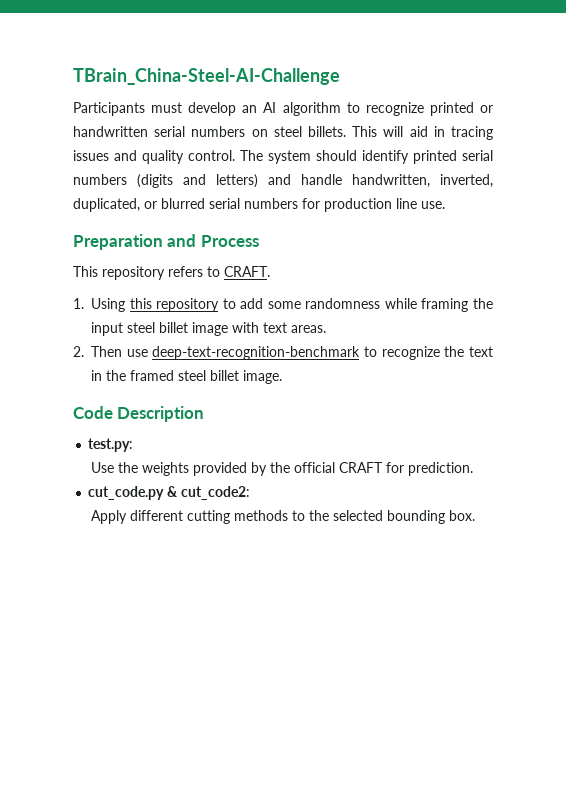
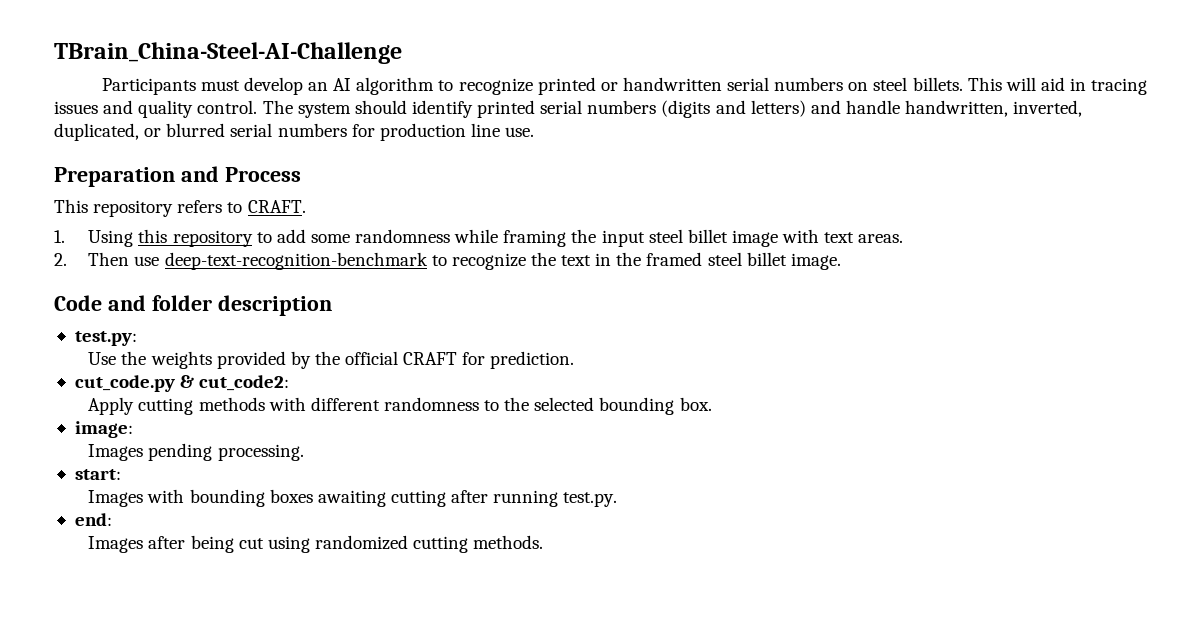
- Code Description
+ Code and folder description
- Apply different cutting methods to the selected bounding box.
+ Apply cutting methods with different randomness to the selected bounding box.
+ image:
+ Images pending processing.
+ start:
+ Images with bounding boxes awaiting cutting after running test.py.
+ end:
+ Images after being cut using randomized cutting methods.

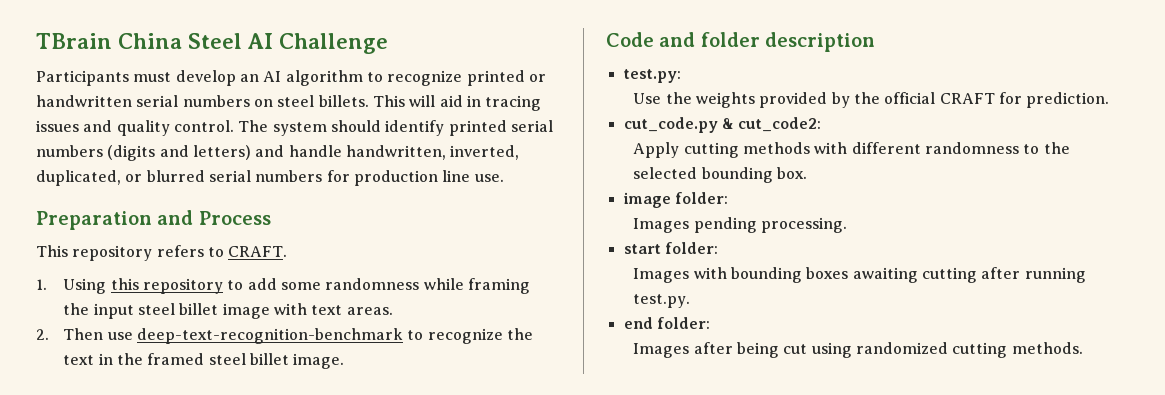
- TBrain_China-Steel-AI-Challenge
+ TBrain China Steel AI Challenge
- image:
+ image folder:
- start:
+ start folder:
- end:
+ end folder:

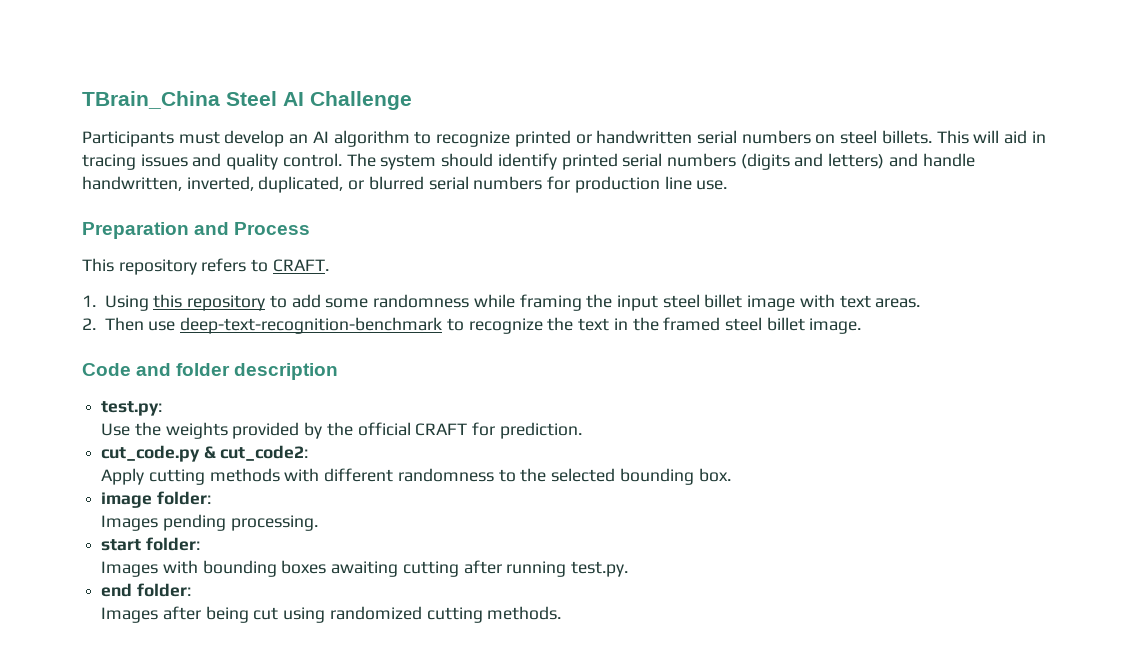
- TBrain China Steel AI Challenge
+ TBrain_China Steel AI Challenge

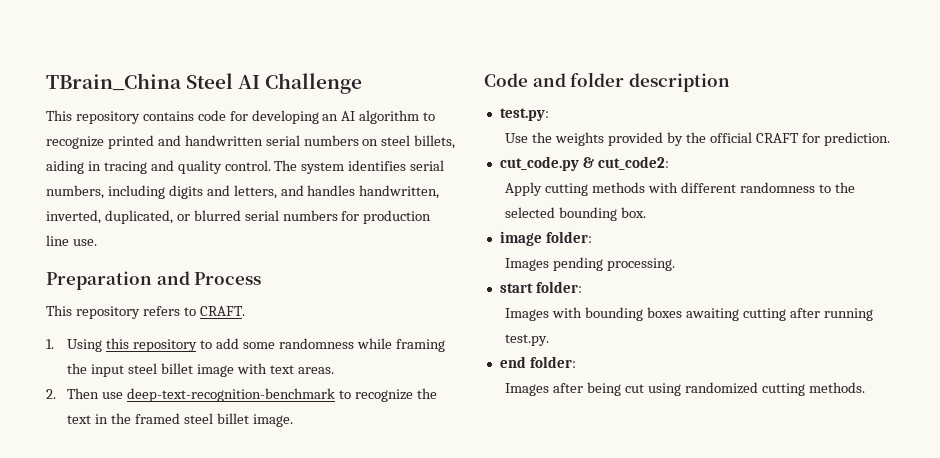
- Participants must develop an AI algorithm to recognize printed or handwritten serial numbers on steel billets. This will aid in tracing issues and quality control.
+ This repository contains code for developing an AI algorithm to recognize printed and handwritten serial numbers on steel billets, aiding in tracing and quality control.
- The system should identify printed serial numbers (digits and letters) and handle handwritten, inverted, duplicated, or blurred serial numbers for production line use.
+ The system identifies serial numbers, including digits and letters, and handles handwritten, inverted, duplicated, or blurred serial numbers for production line use.

